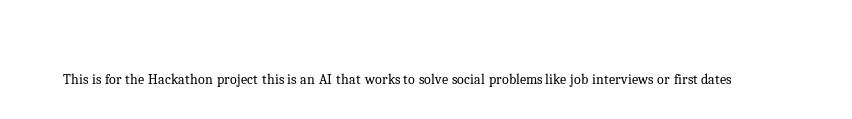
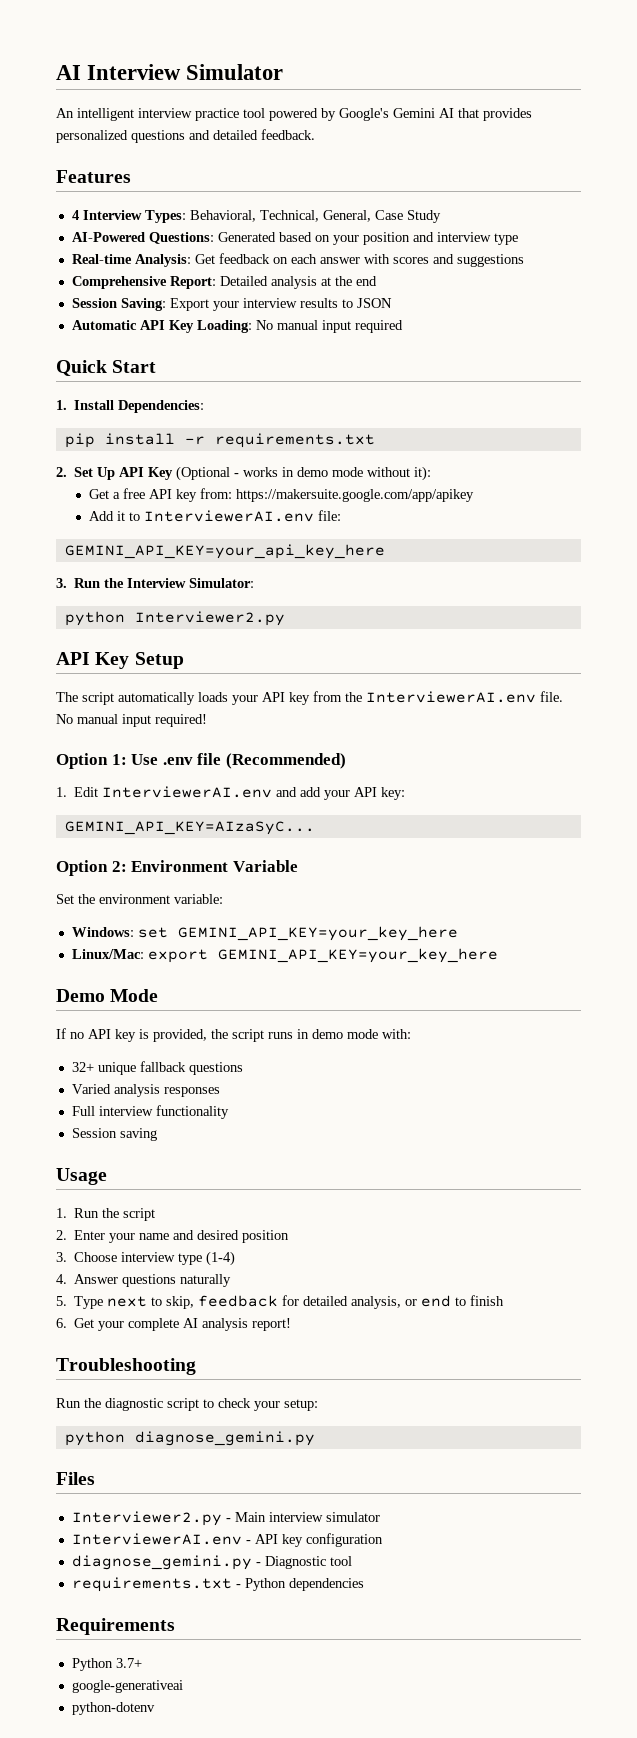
- This is for the Hackathon project this is an AI that works to solve social problems like job interviews or first dates
+ AI Interview Simulator
+ An intelligent interview practice tool powered by Google's Gemini AI that provides personalized questions and detailed feedback.
+ Features
+ 4 Interview Types: Behavioral, Technical, General, Case Study
+ AI-Powered Questions: Generated based on your position and interview type
+ Real-time Analysis: Get feedback on each answer with scores and suggestions
+ Comprehensive Report: Detailed analysis at the end
+ Session Saving: Export your interview results to JSON
+ Automatic API Key Loading: No manual input required
+ Quick Start
+ 1. Install Dependencies:
+ pip install -r requirements.txt
+ 2. Set Up API Key (Optional - works in demo mode without it):
+ Get a free API key from: https://makersuite.google.com/app/apikey
+ Add it to InterviewerAI.env file:
+ GEMINI_API_KEY=your_api_key_here
+ 3. Run the Interview Simulator:
+ python Interviewer2.py
+ API Key Setup
+ The script automatically loads your API key from the InterviewerAI.env file. No manual input required!
+ Option 1: Use .env file (Recommended)
+ 1. Edit InterviewerAI.env and add your API key:
+ GEMINI_API_KEY=AIzaSyC...
+ Option 2: Environment Variable
+ Set the environment variable:
+ Windows: set GEMINI_API_KEY=your_key_here
+ Linux/Mac: export GEMINI_API_KEY=your_key_here
+ Demo Mode
+ If no API key is provided, the script runs in demo mode with:
+ 32+ unique fallback questions
+ Varied analysis responses
+ Full interview functionality
+ Session saving
+ Usage
+ 1. Run the script
+ 2. Enter your name and desired position
+ 3. Choose interview type (1-4)
+ 4. Answer questions naturally
+ 5. Type next to skip, feedback for detailed analysis, or end to finish
+ 6. Get your complete AI analysis report!
+ Troubleshooting
+ Run the diagnostic script to check your setup:
+ python diagnose_gemini.py
+ Files
+ Interviewer2.py - Main interview simulator
+ InterviewerAI.env - API key configuration
+ diagnose_gemini.py - Diagnostic tool
+ requirements.txt - Python dependencies
+ Requirements
+ Python 3.7+
+ google-generativeai
+ python-dotenv

